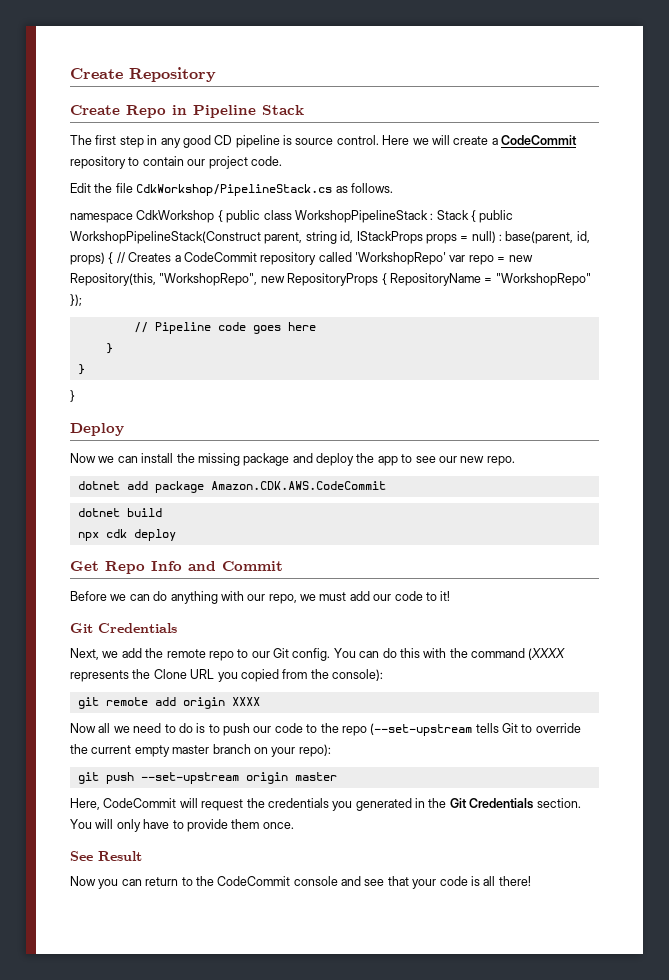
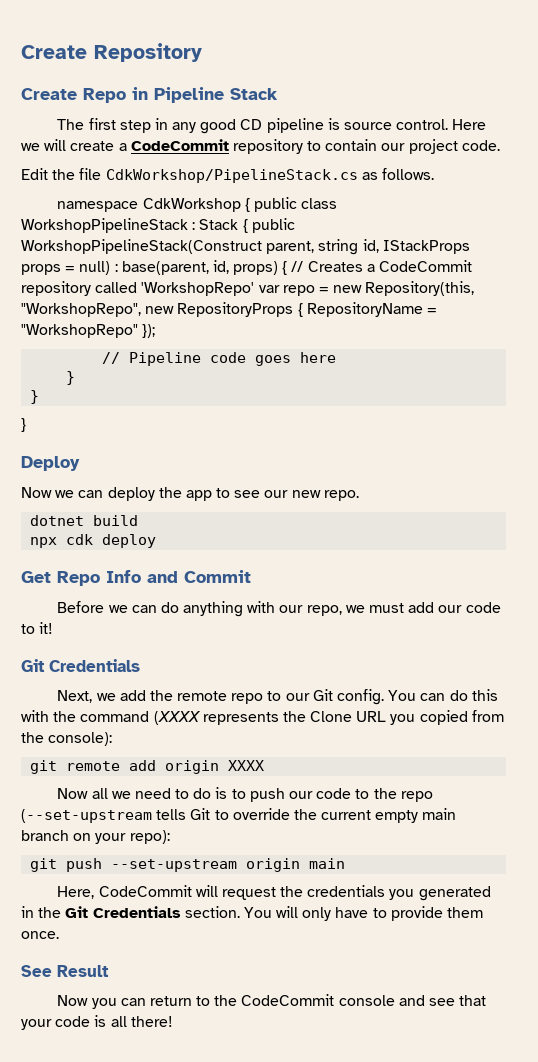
- Now we can install the missing package and deploy the app to see our new repo.
+ Now we can deploy the app to see our new repo.
- dotnet add package Amazon.CDK.AWS.CodeCommit
- Now all we need to do is to push our code to the repo (--set-upstream tells Git to override the current empty master branch on your repo):
+ Now all we need to do is to push our code to the repo (--set-upstream tells Git to override the current empty main branch on your repo):
- git push --set-upstream origin master
+ git push --set-upstream origin main

